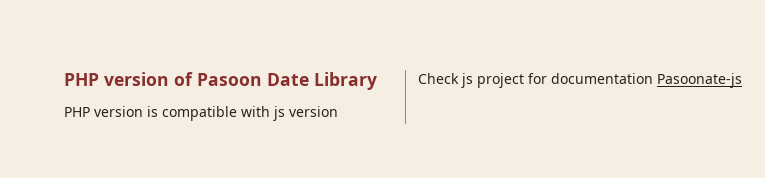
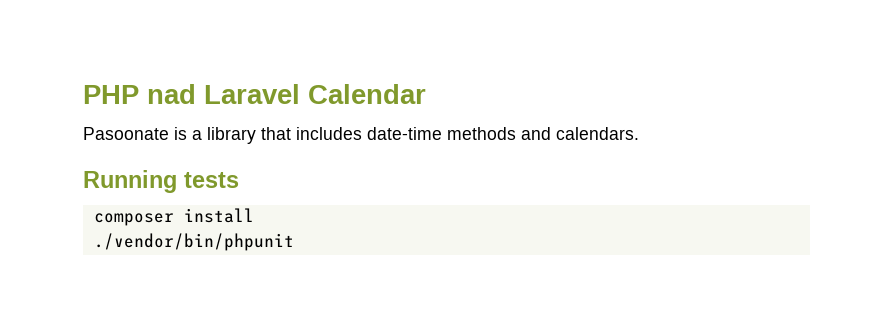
- PHP version of Pasoon Date Library
- PHP version is compatible with js version
- Check js project for documentation Pasoonate-js
+ PHP nad Laravel Calendar
+ Pasoonate is a library that includes date-time methods and calendars.
+ Running tests
+ composer install
+ ./vendor/bin/phpunit

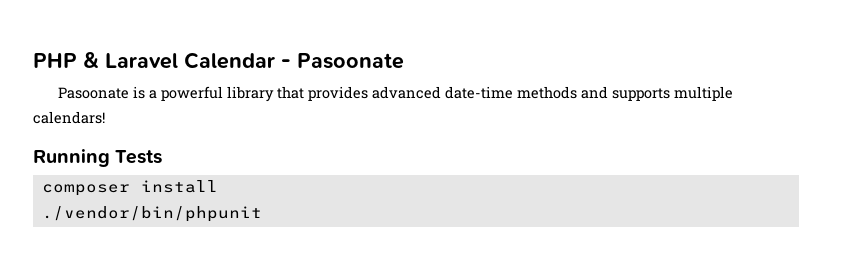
- PHP nad Laravel Calendar
+ PHP & Laravel Calendar - Pasoonate
- Pasoonate is a library that includes date-time methods and calendars.
+ Pasoonate is a powerful library that provides advanced date-time methods and supports multiple calendars!
- Running tests
+ Running Tests

